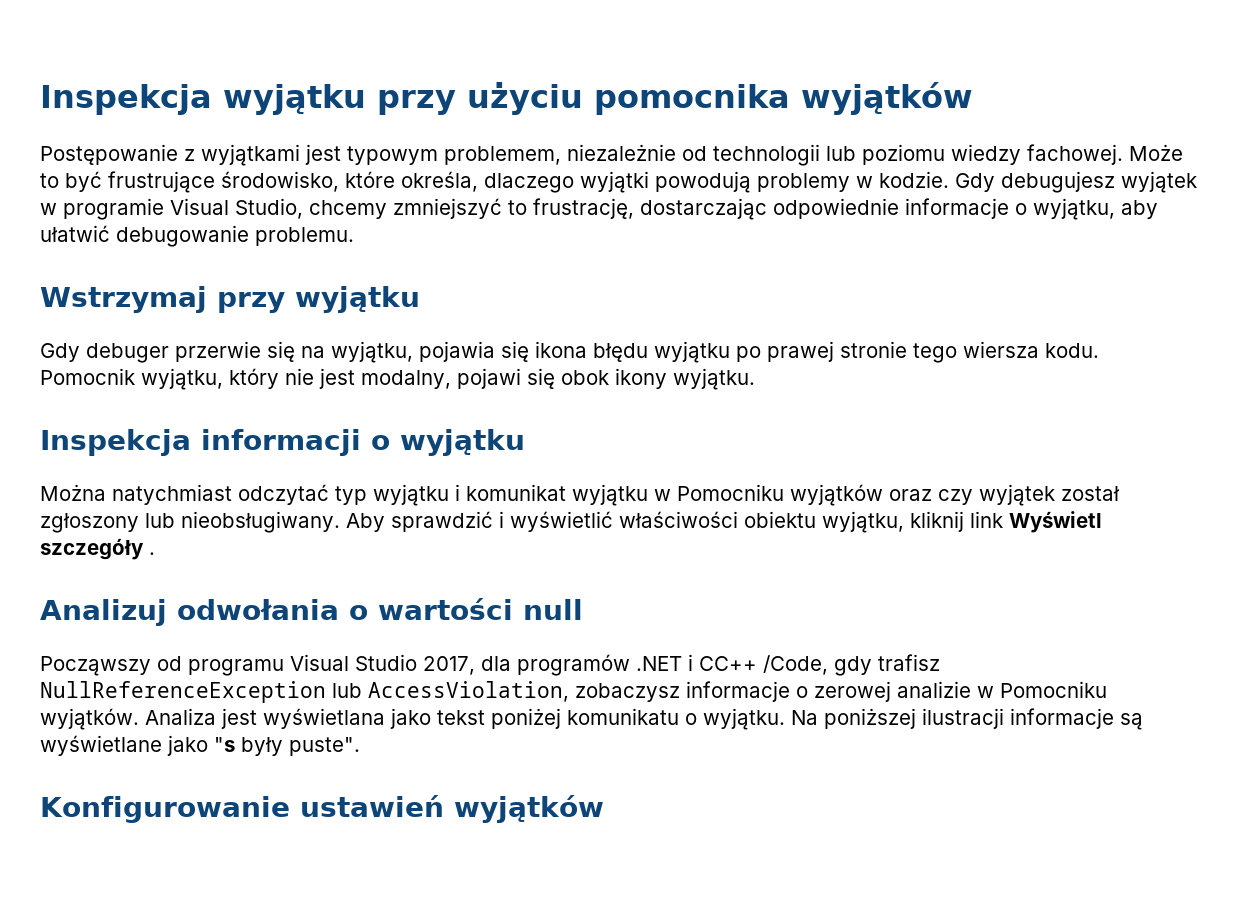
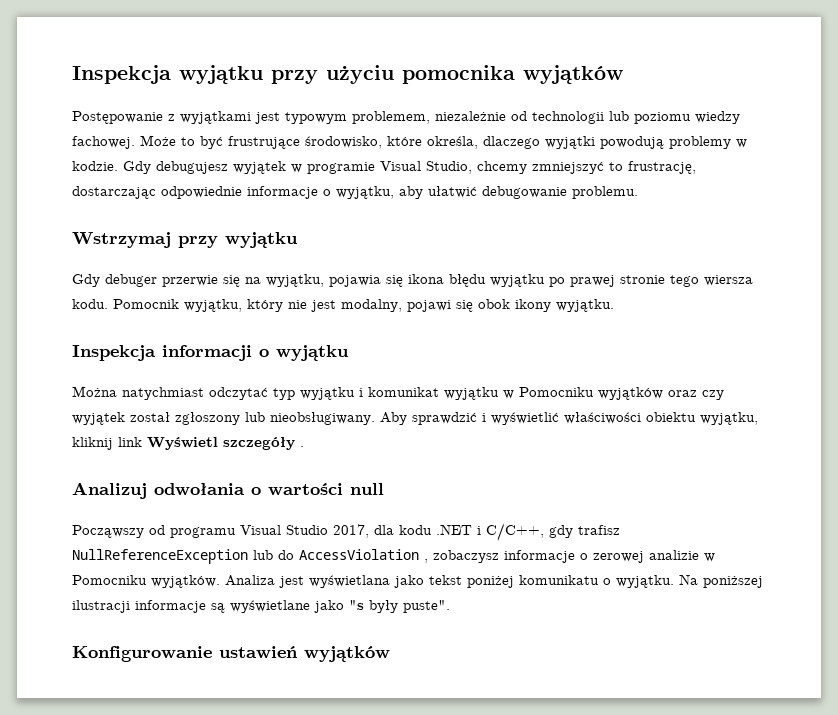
- Począwszy od programu Visual Studio 2017, dla programów .NET i CC++ /Code, gdy trafisz NullReferenceException lub AccessViolation, zobaczysz informacje o zerowej analizie w Pomocniku wyjątków.
+ Począwszy od programu Visual Studio 2017, dla kodu .NET i C/C++, gdy trafisz NullReferenceException lub do AccessViolation , zobaczysz informacje o zerowej analizie w Pomocniku wyjątków.

